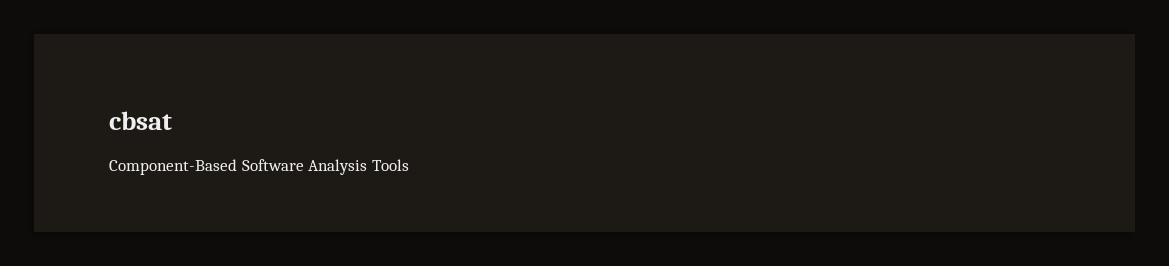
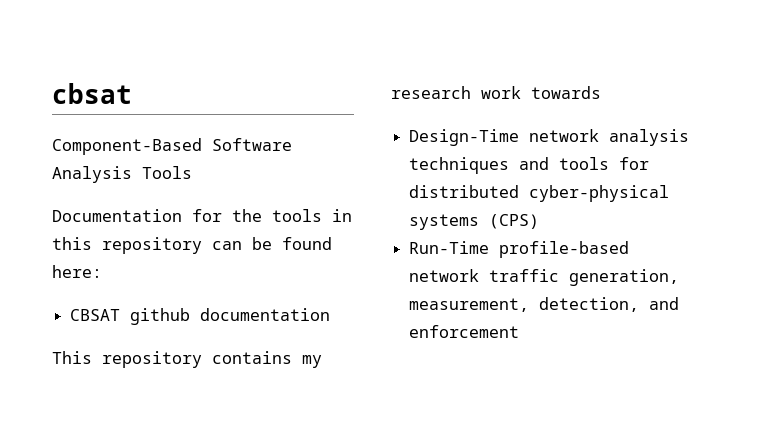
+ Documentation for the tools in this repository can be found here:
+ CBSAT github documentation
+ This repository contains my research work towards
+ Design-Time network analysis techniques and tools for distributed cyber-physical systems (CPS)
+ Run-Time profile-based network traffic generation, measurement, detection, and enforcement

